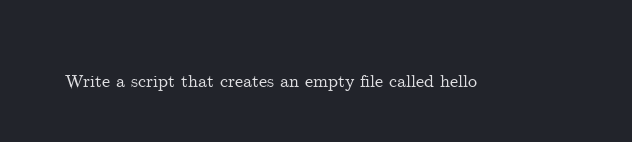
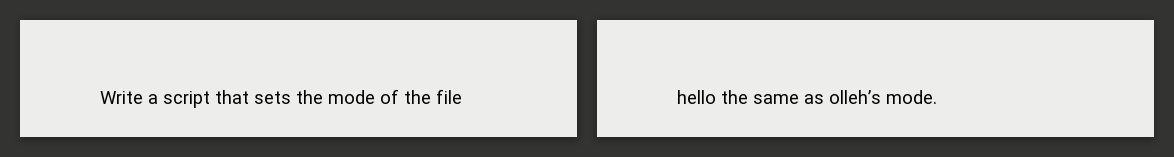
- Write a script that creates an empty file called hello
+ Write a script that sets the mode of the file hello the same as olleh’s mode.

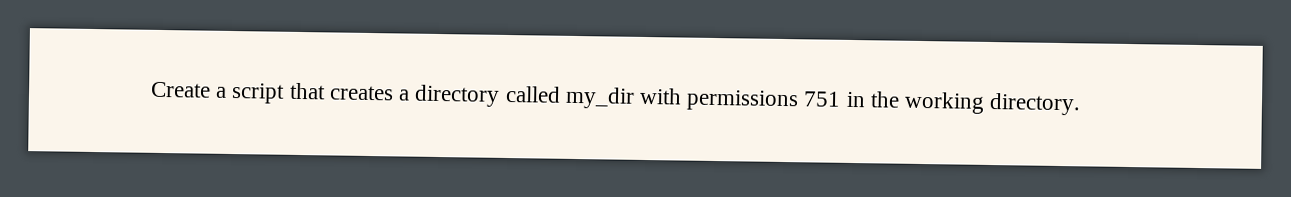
- Write a script that sets the mode of the file hello the same as olleh’s mode.
+ Create a script that creates a directory called my_dir with permissions 751 in the working directory.

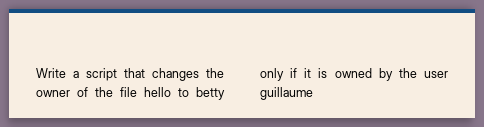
- Create a script that creates a directory called my_dir with permissions 751 in the working directory.
+ Write a script that changes the owner of the file hello to betty only if it is owned by the user guillaume

